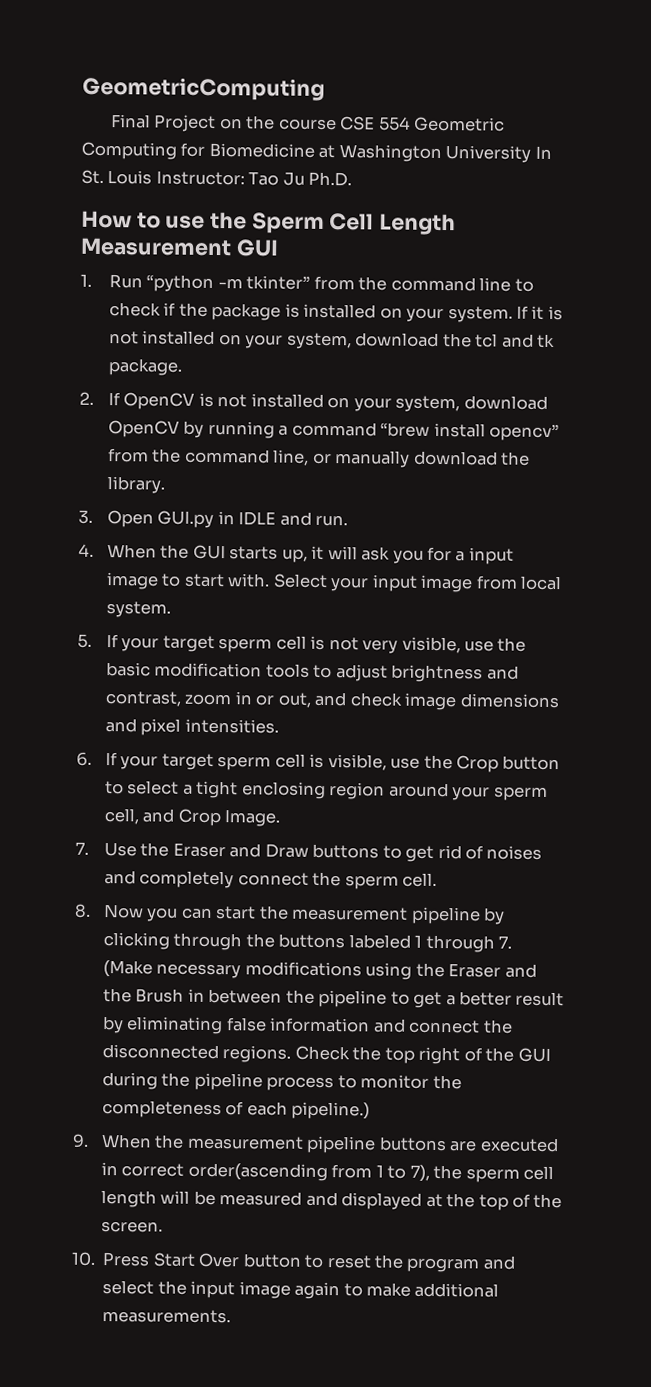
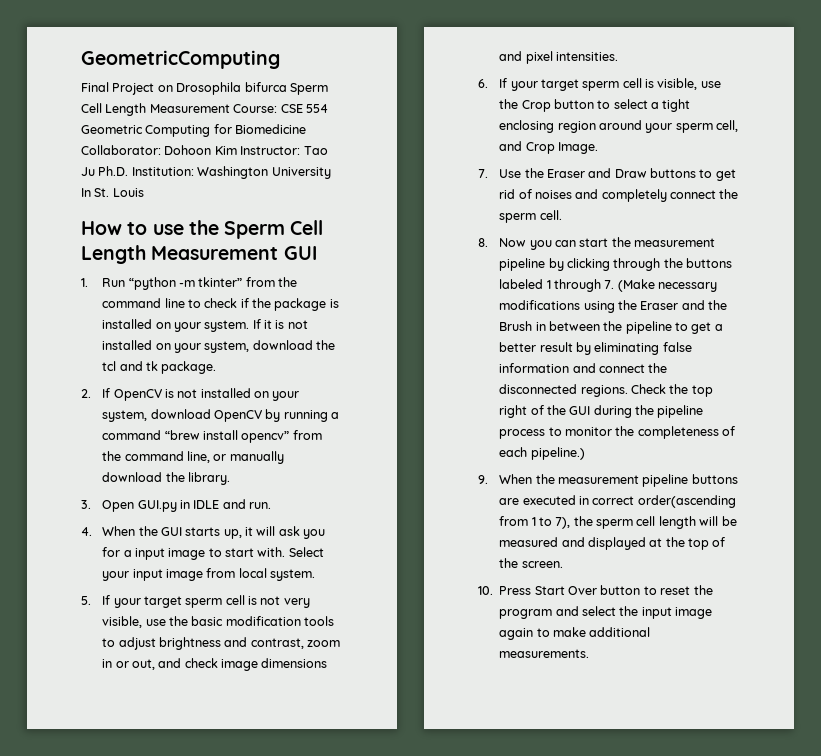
- Final Project on the course CSE 554 Geometric Computing for Biomedicine at Washington University In St. Louis Instructor: Tao Ju Ph.D.
+ Final Project on Drosophila bifurca Sperm Cell Length Measurement Course: CSE 554 Geometric Computing for Biomedicine Collaborator: Dohoon Kim Instructor: Tao Ju Ph.D. Institution: Washington University In St. Louis

